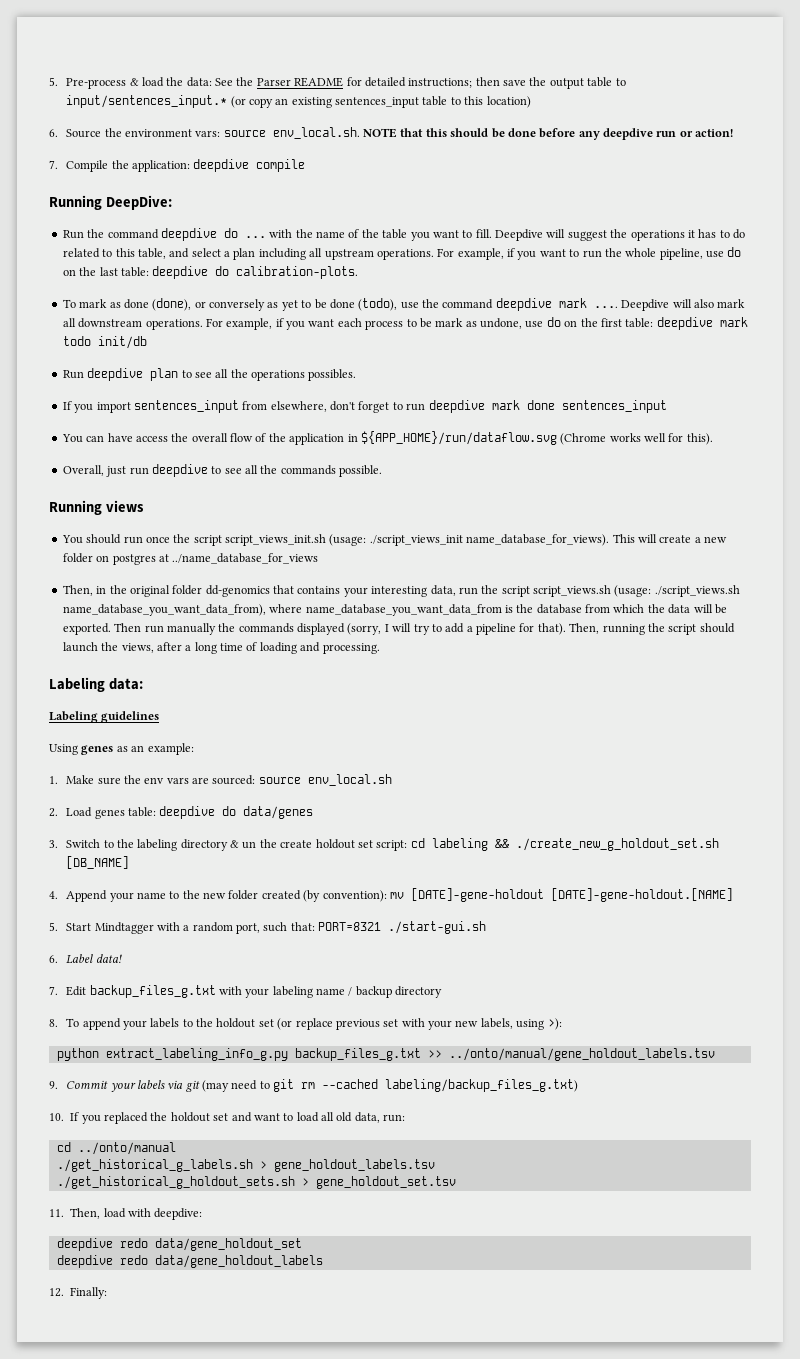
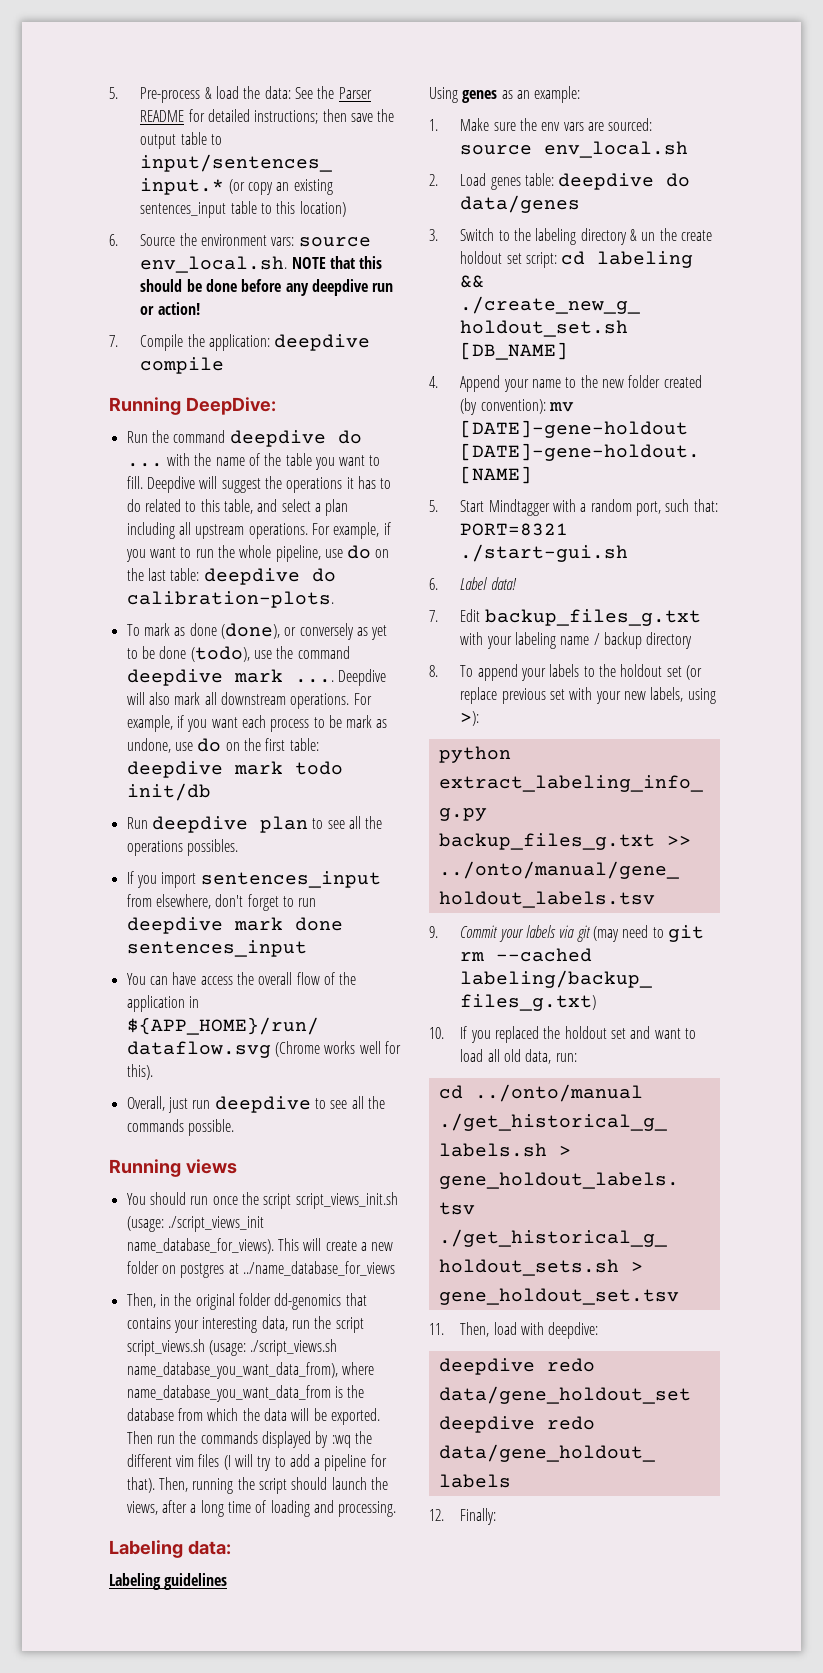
- Then run manually the commands displayed (sorry, I will try to add a pipeline for that).
+ Then run the commands displayed by :wq the different vim files (I will try to add a pipeline for that).

